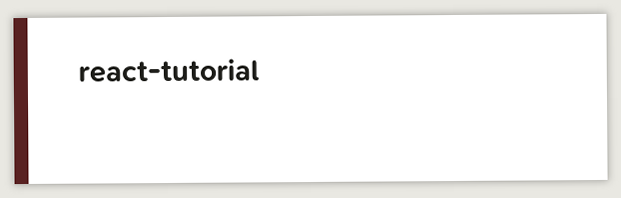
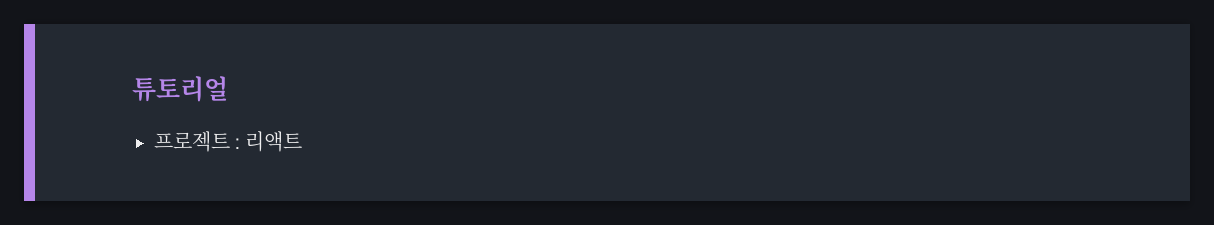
- react-tutorial
+ 튜토리얼
+ 프로젝트 : 리액트

